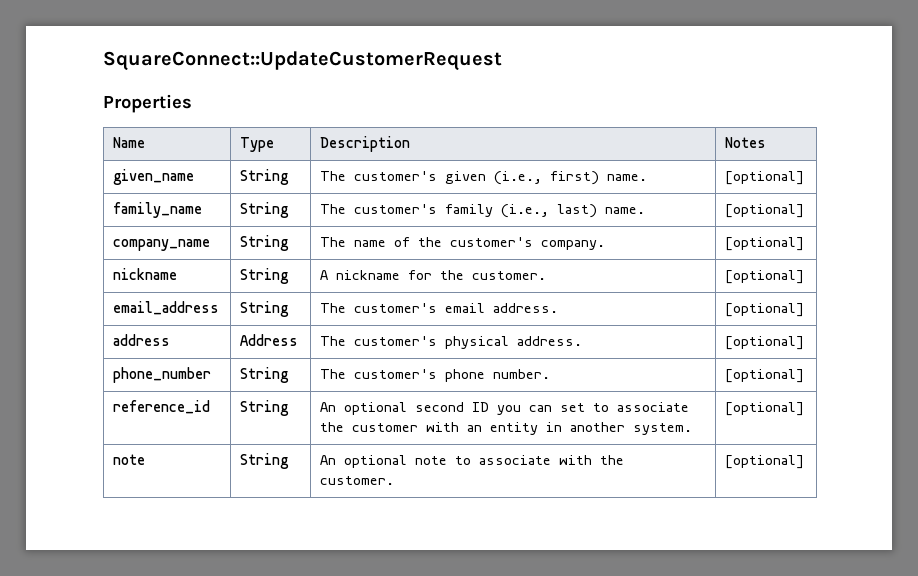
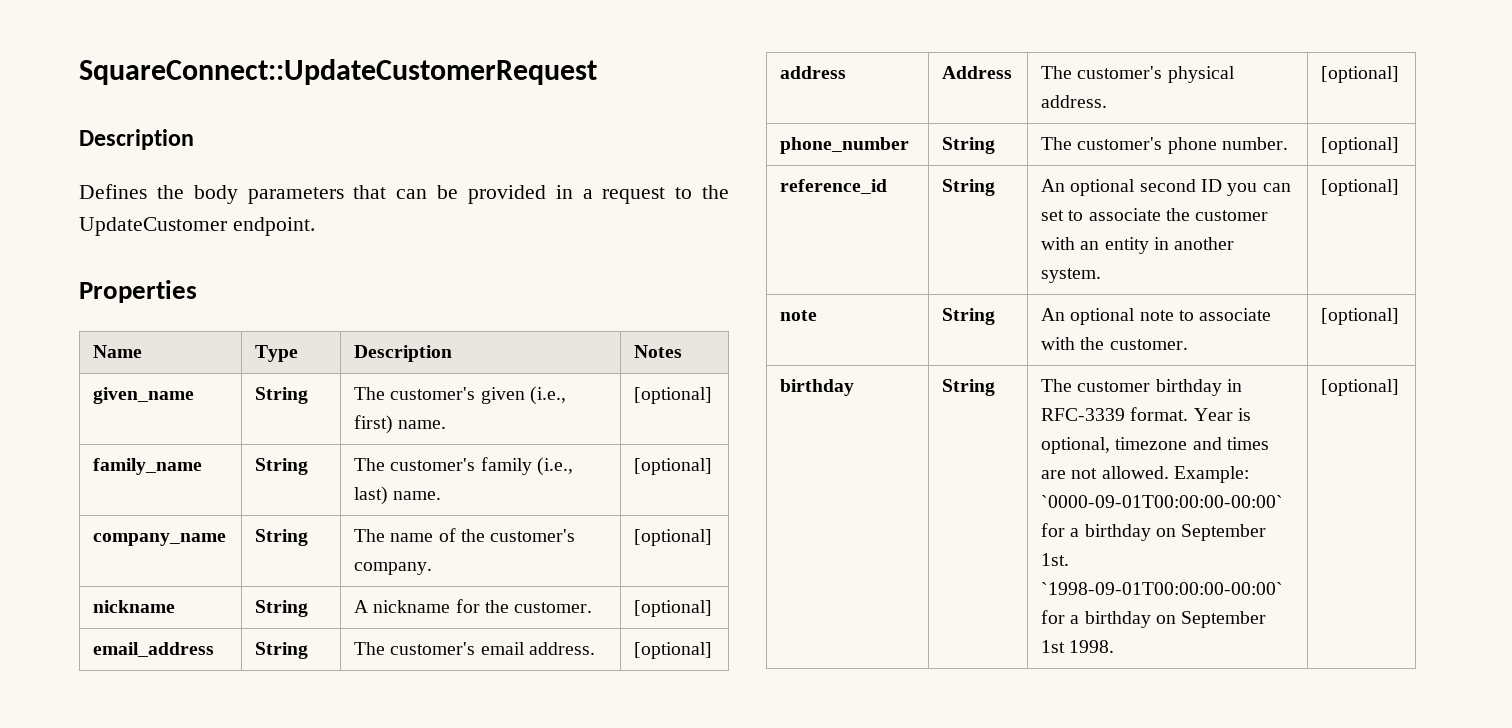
  SquareConnect::UpdateCustomerRequest
+ Description
+ Defines the body parameters that can be provided in a request to the UpdateCustomer endpoint.
+ birthday | String | The customer birthday in RFC-3339 format. Year is optional, timezone and times are not allowed. Example: `0000-09-01T00:00:00-00:00` for a birthday on September 1st. `1998-09-01T00:00:00-00:00` for a birthday on September 1st 1998. | [optional]

